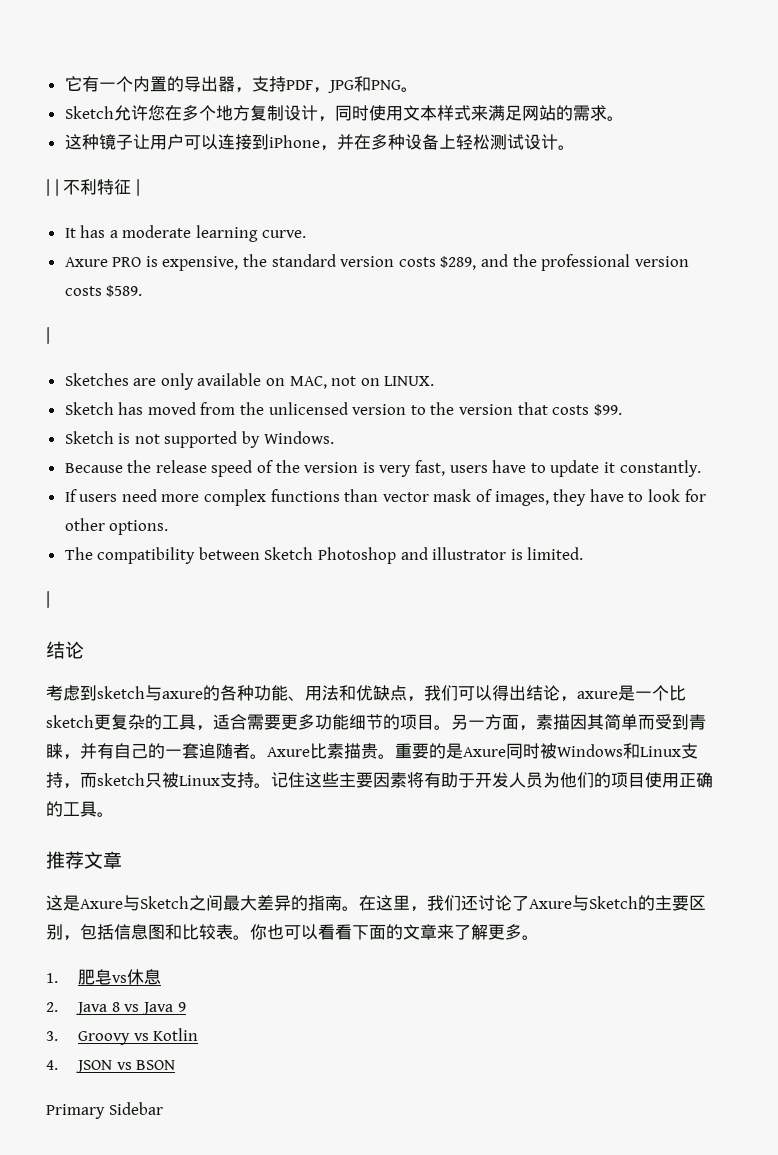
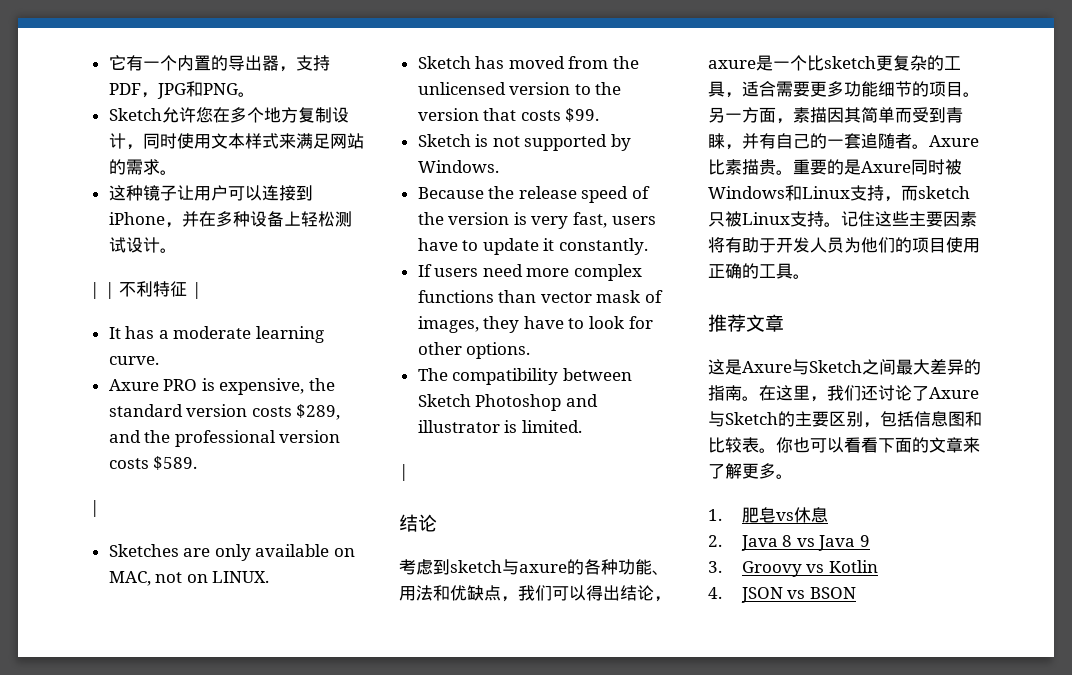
- Primary Sidebar

